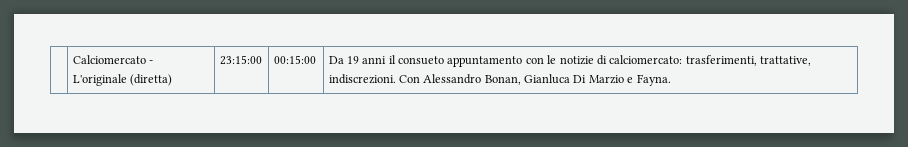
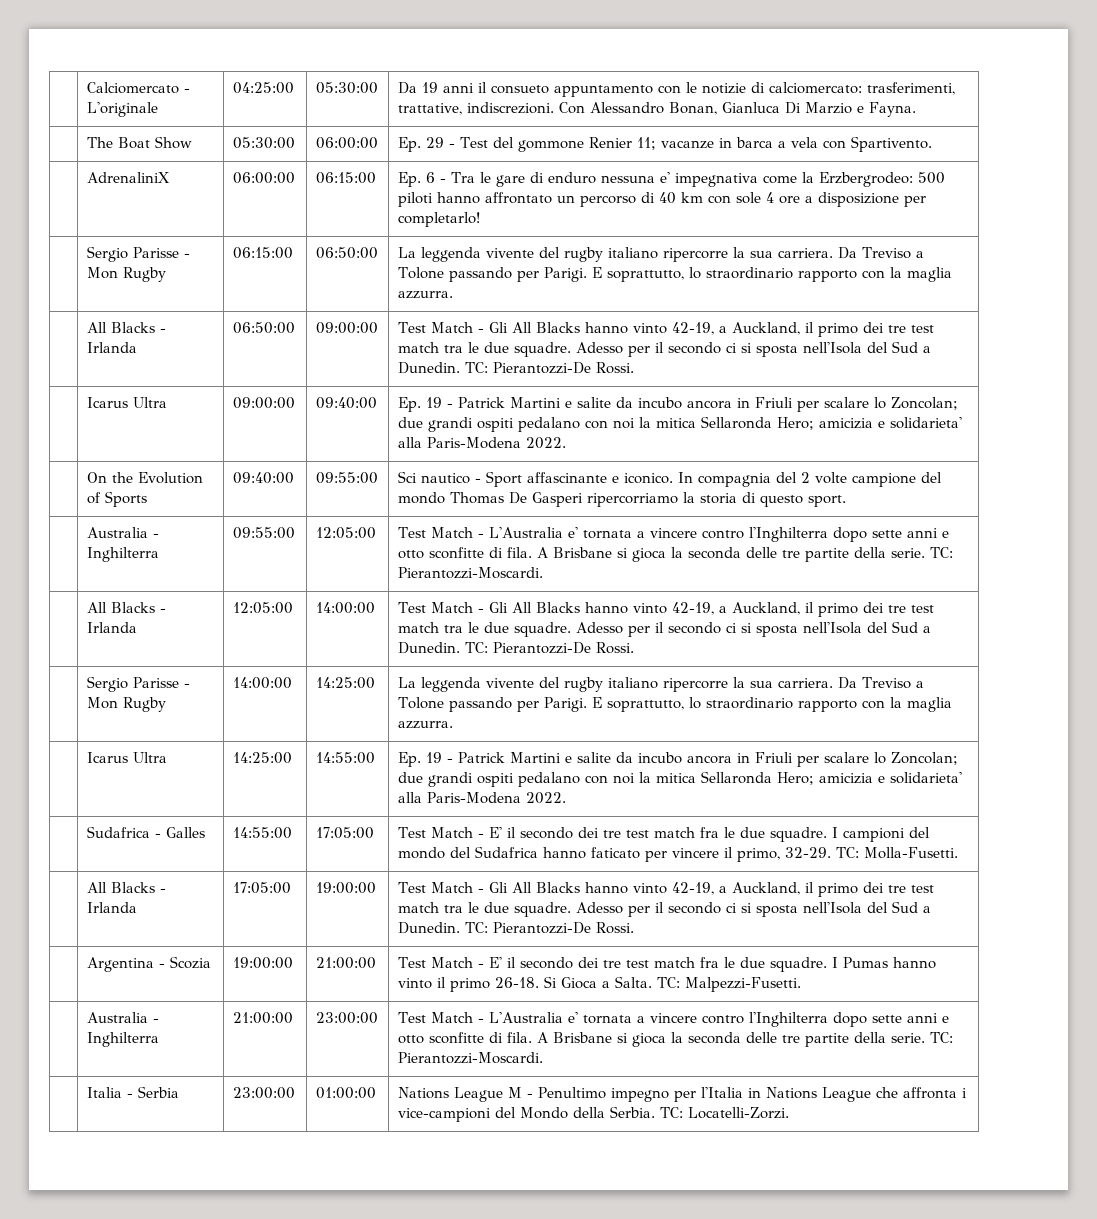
- | Calciomercato - L'originale (diretta) | 23:15:00 | 00:15:00 | Da 19 anni il consueto appuntamento con le notizie di calciomercato: trasferimenti, trattative, indiscrezioni. Con Alessandro Bonan, Gianluca Di Marzio e Fayna.
+ | Calciomercato - L'originale | 04:25:00 | 05:30:00 | Da 19 anni il consueto appuntamento con le notizie di calciomercato: trasferimenti, trattative, indiscrezioni. Con Alessandro Bonan, Gianluca Di Marzio e Fayna.
+ | The Boat Show | 05:30:00 | 06:00:00 | Ep. 29 - Test del gommone Renier 11; vacanze in barca a vela con Spartivento.
+ | AdrenaliniX | 06:00:00 | 06:15:00 | Ep. 6 - Tra le gare di enduro nessuna e' impegnativa come la Erzbergrodeo: 500 piloti hanno affrontato un percorso di 40 km con sole 4 ore a disposizione per completarlo!
+ | Sergio Parisse - Mon Rugby | 06:15:00 | 06:50:00 | La leggenda vivente del rugby italiano ripercorre la sua carriera. Da Treviso a Tolone passando per Parigi. E soprattutto, lo straordinario rapporto con la maglia azzurra.
+ | All Blacks - Irlanda | 06:50:00 | 09:00:00 | Test Match - Gli All Blacks hanno vinto 42-19, a Auckland, il primo dei tre test match tra le due squadre. Adesso per il secondo ci si sposta nell'Isola del Sud a Dunedin. TC: Pierantozzi-De Rossi.
+ | Icarus Ultra | 09:00:00 | 09:40:00 | Ep. 19 - Patrick Martini e salite da incubo ancora in Friuli per scalare lo Zoncolan; due grandi ospiti pedalano con noi la mitica Sellaronda Hero; amicizia e solidarieta' alla Paris-Modena 2022.
+ | On the Evolution of Sports | 09:40:00 | 09:55:00 | Sci nautico - Sport affascinante e iconico. In compagnia del 2 volte campione del mondo Thomas De Gasperi ripercorriamo la storia di questo sport.
+ | Australia - Inghilterra | 09:55:00 | 12:05:00 | Test Match - L'Australia e' tornata a vincere contro l'Inghilterra dopo sette anni e otto sconfitte di fila. A Brisbane si gioca la seconda delle tre partite della serie. TC: Pierantozzi-Moscardi.
+ | All Blacks - Irlanda | 12:05:00 | 14:00:00 | Test Match - Gli All Blacks hanno vinto 42-19, a Auckland, il primo dei tre test match tra le due squadre. Adesso per il secondo ci si sposta nell'Isola del Sud a Dunedin. TC: Pierantozzi-De Rossi.
+ | Sergio Parisse - Mon Rugby | 14:00:00 | 14:25:00 | La leggenda vivente del rugby italiano ripercorre la sua carriera. Da Treviso a Tolone passando per Parigi. E soprattutto, lo straordinario rapporto con la maglia azzurra.
+ | Icarus Ultra | 14:25:00 | 14:55:00 | Ep. 19 - Patrick Martini e salite da incubo ancora in Friuli per scalare lo Zoncolan; due grandi ospiti pedalano con noi la mitica Sellaronda Hero; amicizia e solidarieta' alla Paris-Modena 2022.
+ | Sudafrica - Galles | 14:55:00 | 17:05:00 | Test Match - E' il secondo dei tre test match fra le due squadre. I campioni del mondo del Sudafrica hanno faticato per vincere il primo, 32-29. TC: Molla-Fusetti.
+ | All Blacks - Irlanda | 17:05:00 | 19:00:00 | Test Match - Gli All Blacks hanno vinto 42-19, a Auckland, il primo dei tre test match tra le due squadre. Adesso per il secondo ci si sposta nell'Isola del Sud a Dunedin. TC: Pierantozzi-De Rossi.
+ | Argentina - Scozia | 19:00:00 | 21:00:00 | Test Match - E' il secondo dei tre test match fra le due squadre. I Pumas hanno vinto il primo 26-18. Si Gioca a Salta. TC: Malpezzi-Fusetti.
+ | Australia - Inghilterra | 21:00:00 | 23:00:00 | Test Match - L'Australia e' tornata a vincere contro l'Inghilterra dopo sette anni e otto sconfitte di fila. A Brisbane si gioca la seconda delle tre partite della serie. TC: Pierantozzi-Moscardi.
+ | Italia - Serbia | 23:00:00 | 01:00:00 | Nations League M - Penultimo impegno per l'Italia in Nations League che affronta i vice-campioni del Mondo della Serbia. TC: Locatelli-Zorzi.

